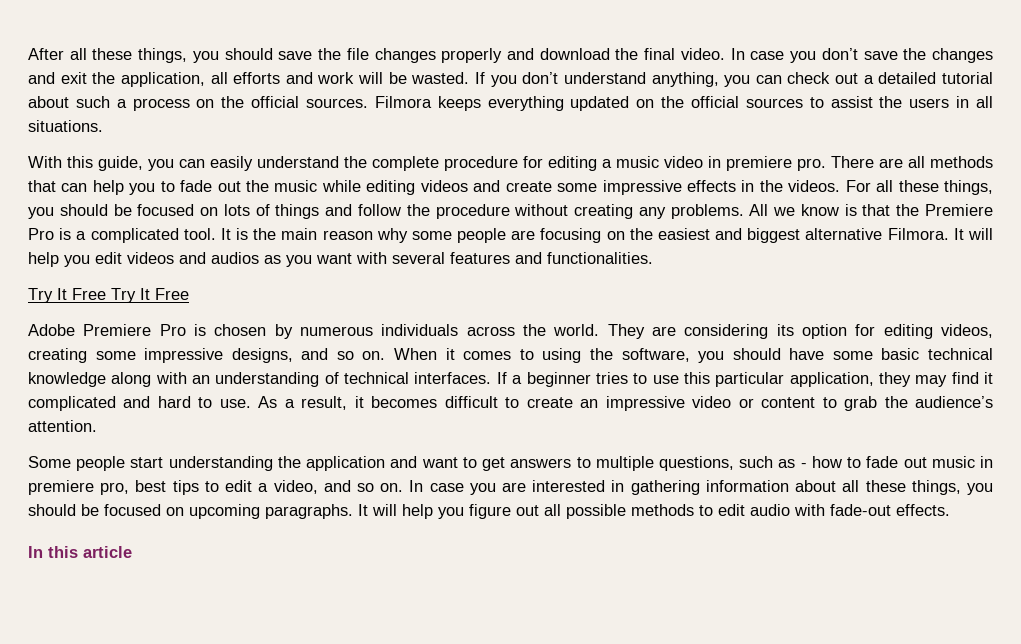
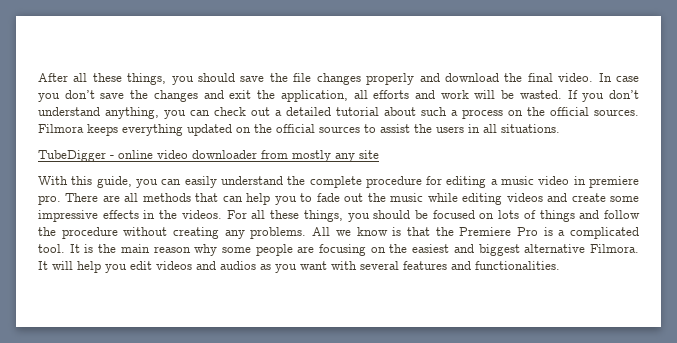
+ TubeDigger - online video downloader from mostly any site
- Try It Free Try It Free
- Adobe Premiere Pro is chosen by numerous individuals across the world. They are considering its option for editing videos, creating some impressive designs, and so on. When it comes to using the software, you should have some basic technical knowledge along with an understanding of technical interfaces. If a beginner tries to use this particular application, they may find it complicated and hard to use. As a result, it becomes difficult to create an impressive video or content to grab the audience’s attention.
- Some people start understanding the application and want to get answers to multiple questions, such as - how to fade out music in premiere pro, best tips to edit a video, and so on. In case you are interested in gathering information about all these things, you should be focused on upcoming paragraphs. It will help you figure out all possible methods to edit audio with fade-out effects.
- In this article

